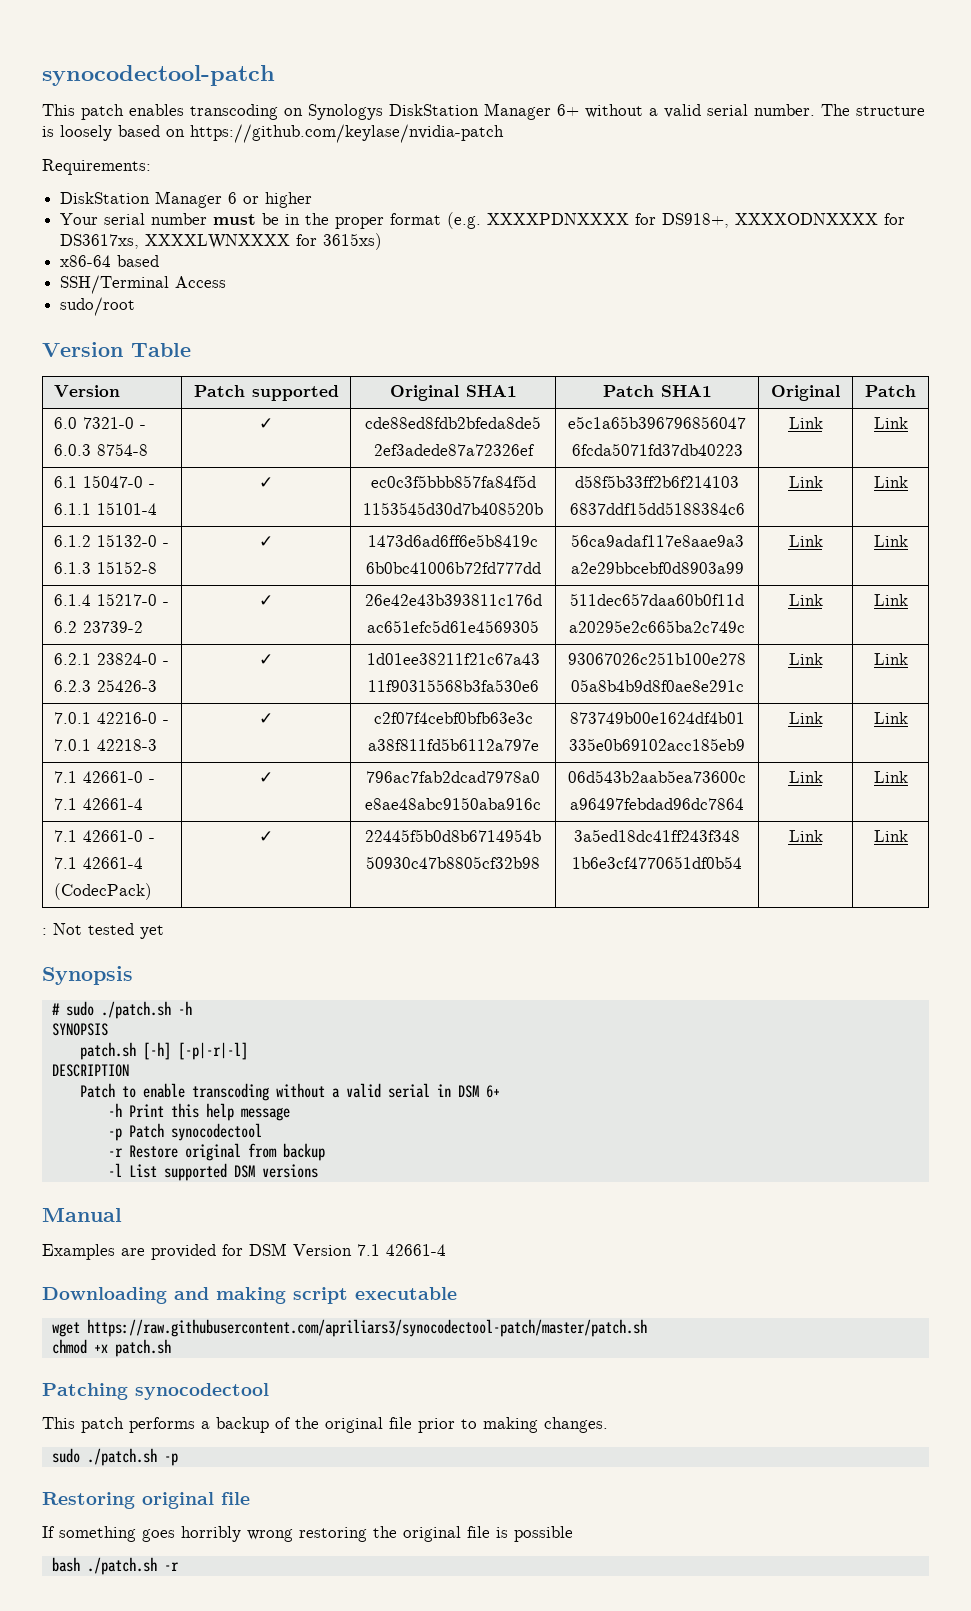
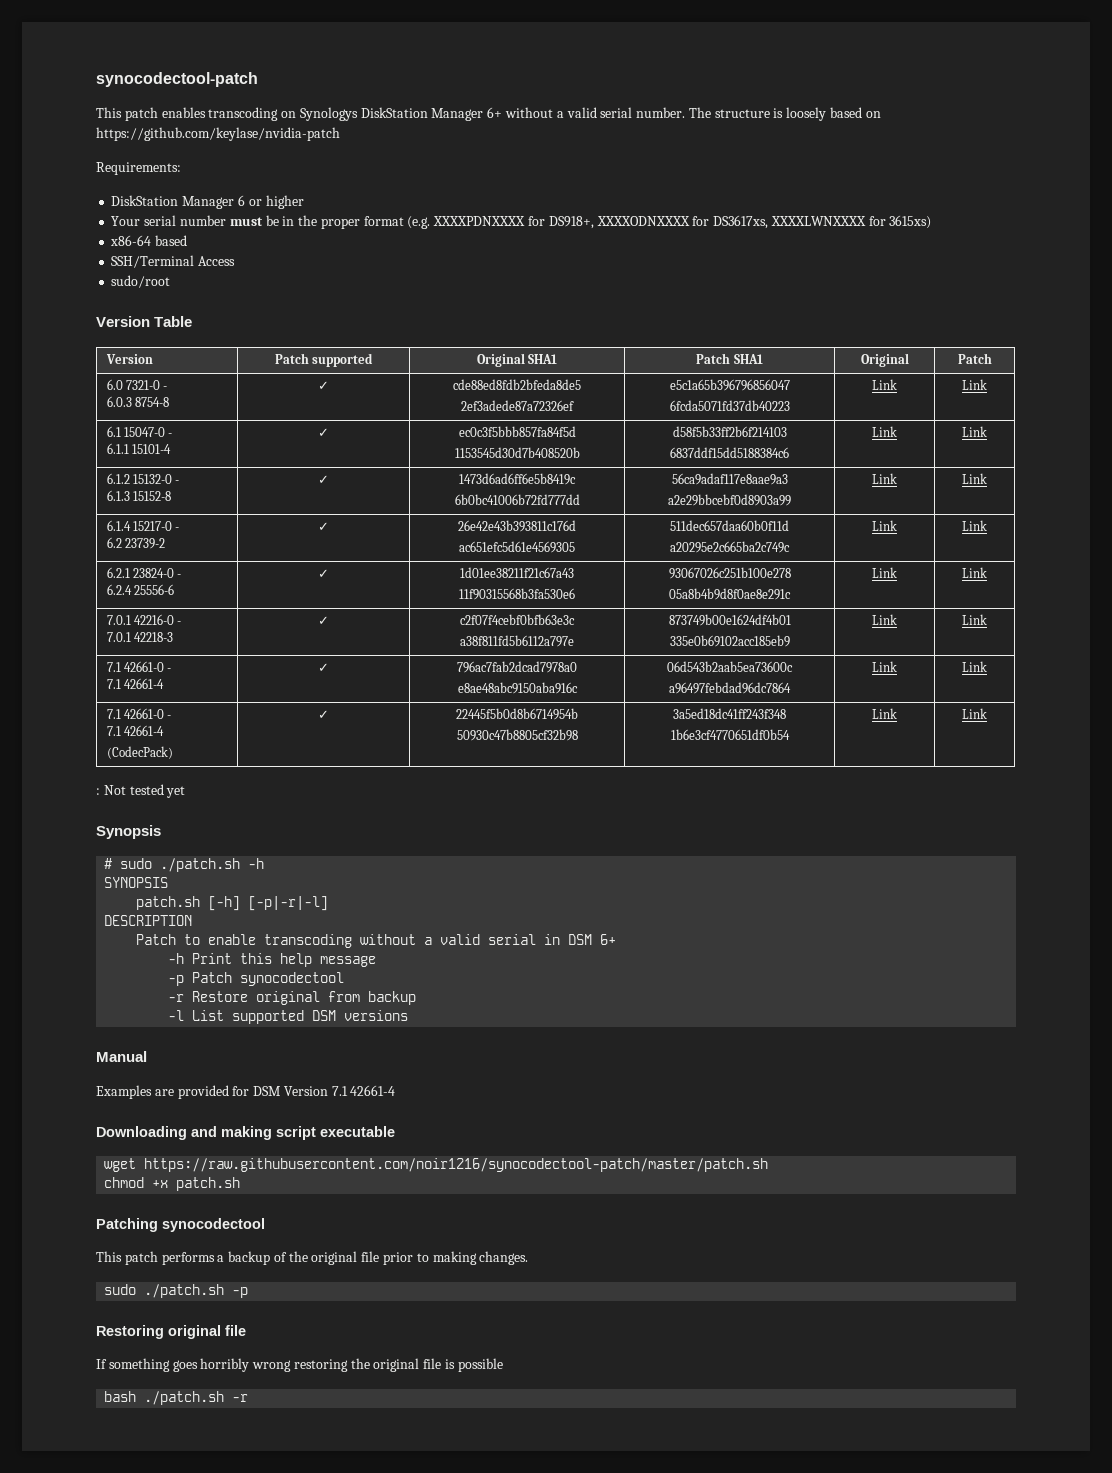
  6.2.1 23824-0 -
- 6.2.3 25426-3 | ✓ | 1d01ee38211f21c67a43
+ 6.2.4 25556-6 | ✓ | 1d01ee38211f21c67a43
- wget https://raw.githubusercontent.com/apriliars3/synocodectool-patch/master/patch.sh
+ wget https://raw.githubusercontent.com/noir1216/synocodectool-patch/master/patch.sh

